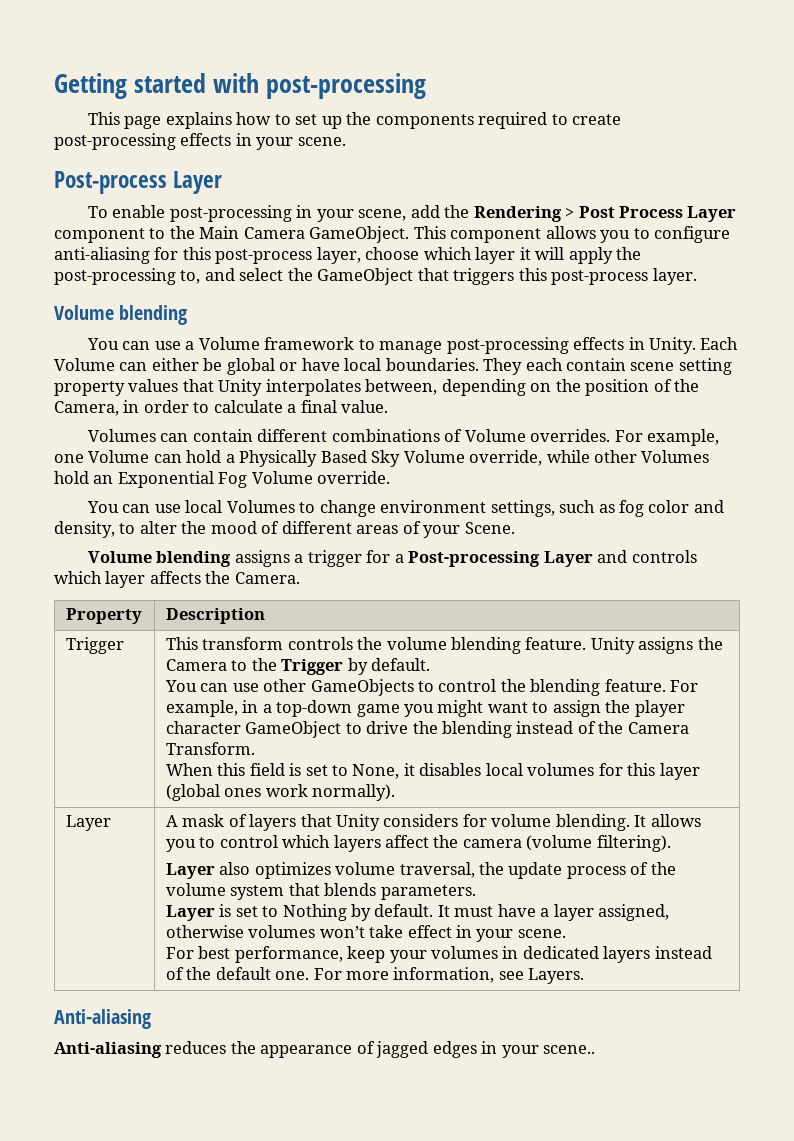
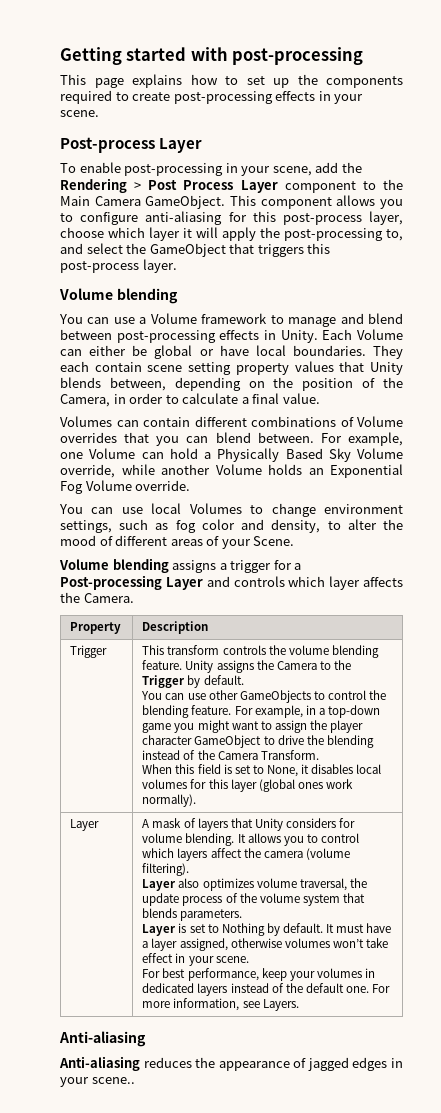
- You can use a Volume framework to manage post-processing effects in Unity.
+ You can use a Volume framework to manage and blend between post-processing effects in Unity.
- They each contain scene setting property values that Unity interpolates between, depending on the position of the Camera, in order to calculate a final value.
+ They each contain scene setting property values that Unity blends between, depending on the position of the Camera, in order to calculate a final value.
- Volumes can contain different combinations of Volume overrides.
+ Volumes can contain different combinations of Volume overrides that you can blend between.
- For example, one Volume can hold a Physically Based Sky Volume override, while other Volumes hold an Exponential Fog Volume override.
+ For example, one Volume can hold a Physically Based Sky Volume override, while another Volume holds an Exponential Fog Volume override.

